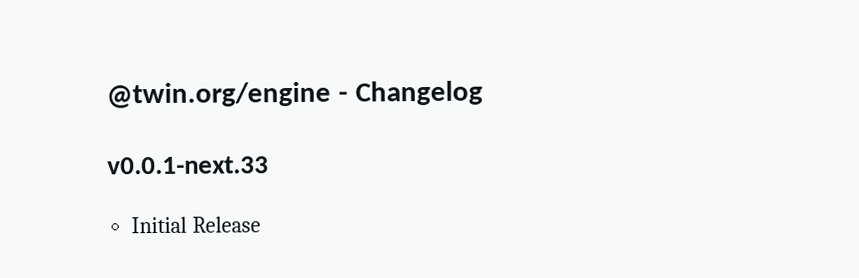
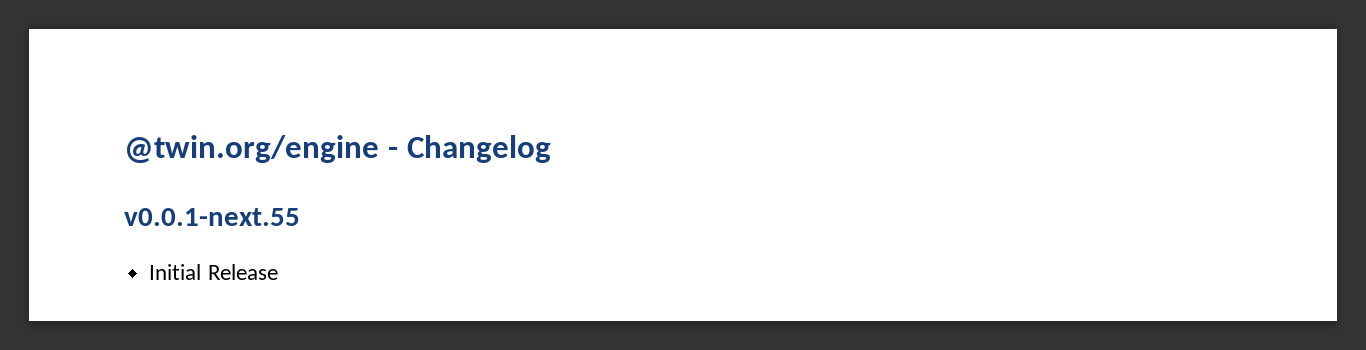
- v0.0.1-next.33
+ v0.0.1-next.55

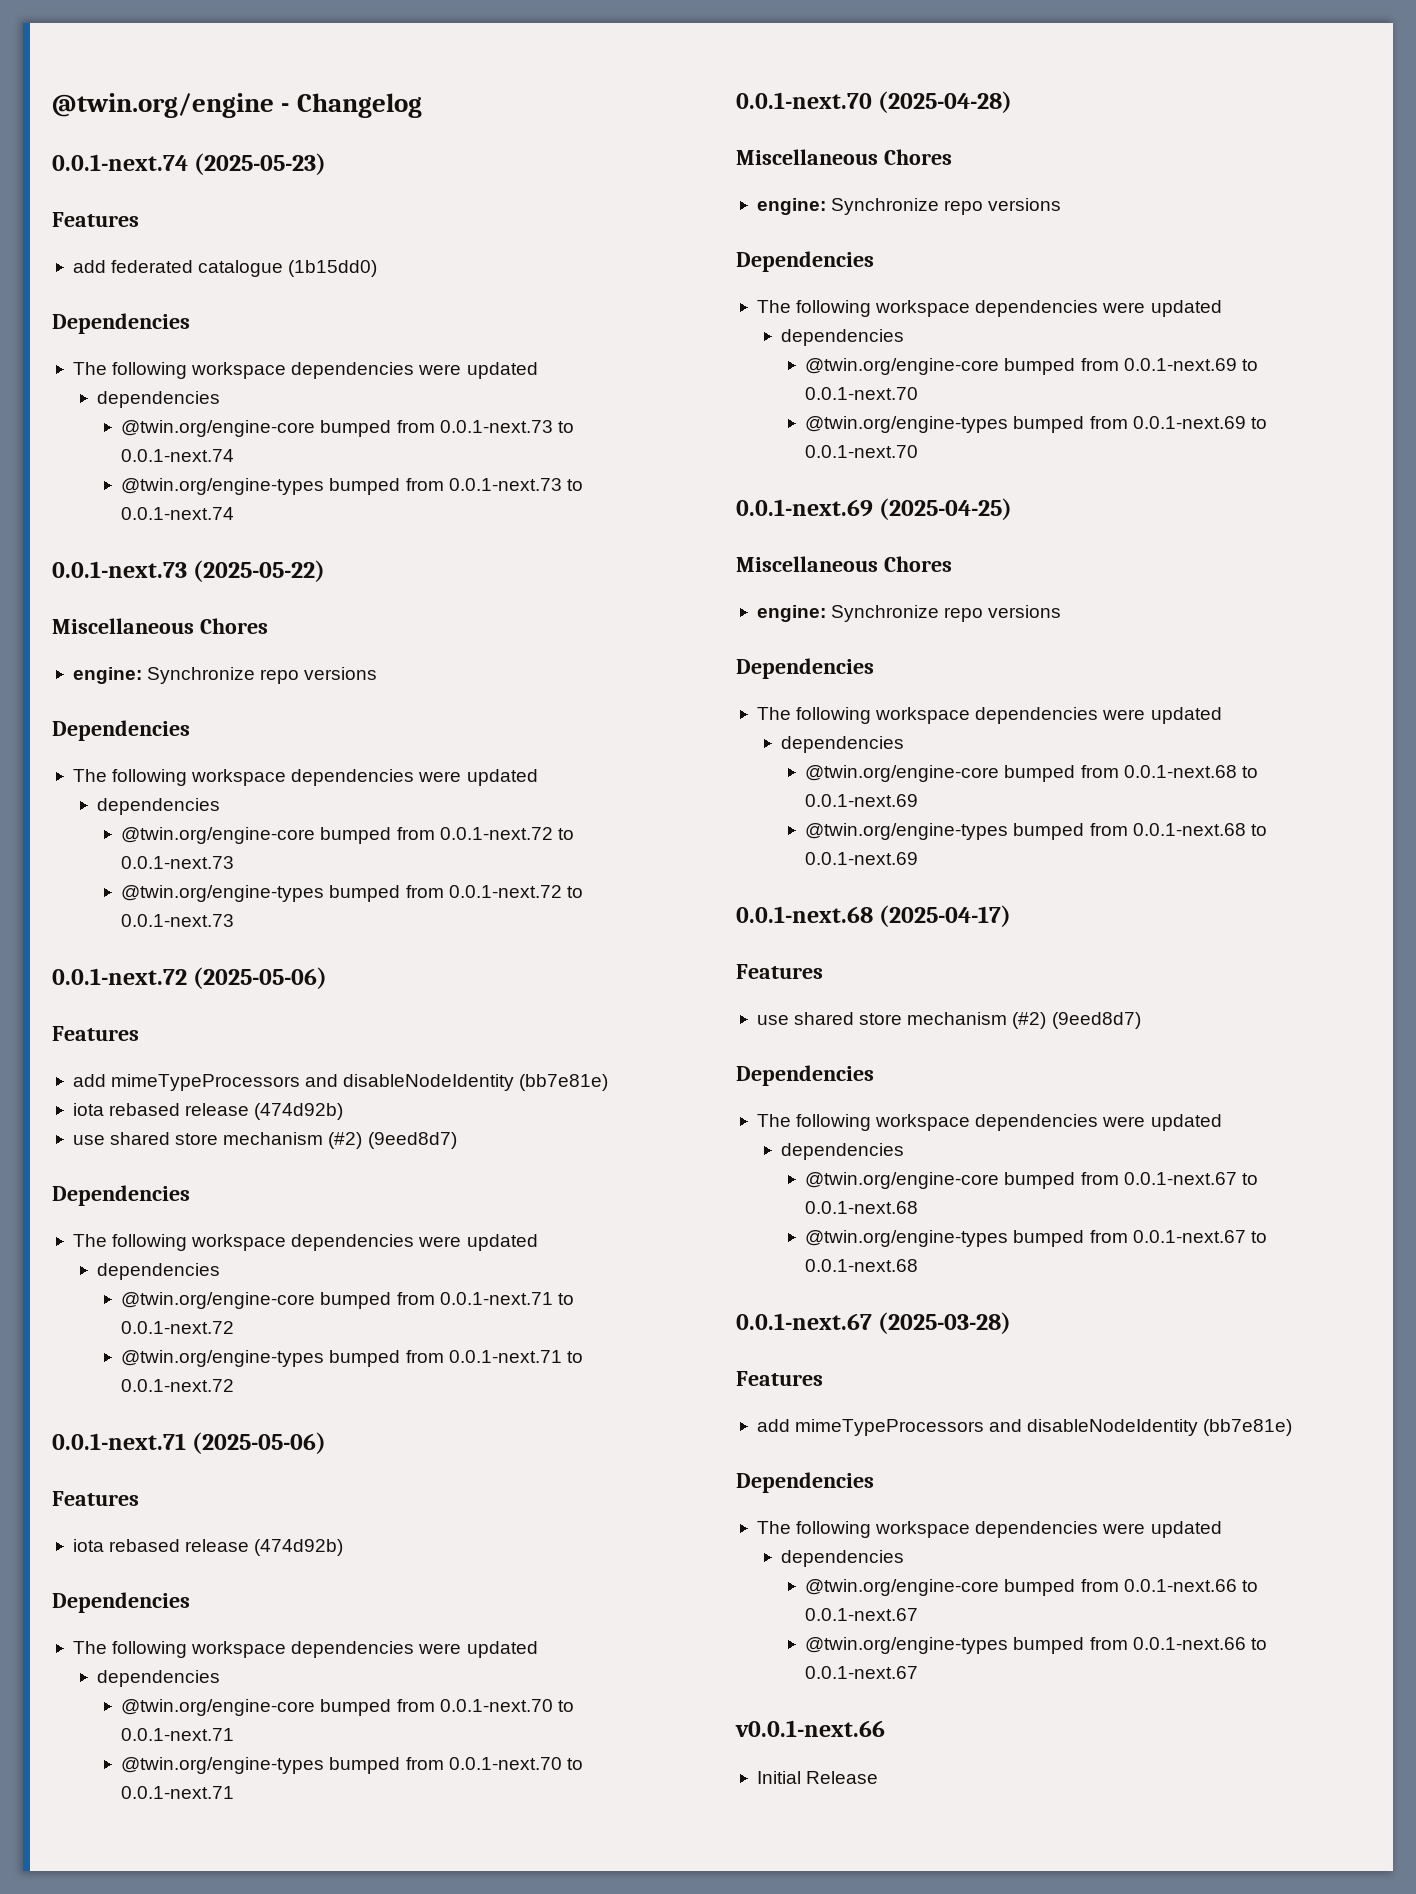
- v0.0.1-next.55
+ 0.0.1-next.74 (2025-05-23)
+ Features
+ add federated catalogue (1b15dd0)
+ Dependencies
+ The following workspace dependencies were updated
+ dependencies
+ @twin.org/engine-core bumped from 0.0.1-next.73 to 0.0.1-next.74
+ @twin.org/engine-types bumped from 0.0.1-next.73 to 0.0.1-next.74
+ 0.0.1-next.73 (2025-05-22)
+ Miscellaneous Chores
+ engine: Synchronize repo versions
+ Dependencies
+ The following workspace dependencies were updated
+ dependencies
+ @twin.org/engine-core bumped from 0.0.1-next.72 to 0.0.1-next.73
+ @twin.org/engine-types bumped from 0.0.1-next.72 to 0.0.1-next.73
+ 0.0.1-next.72 (2025-05-06)
+ Features
+ add mimeTypeProcessors and disableNodeIdentity (bb7e81e)
+ iota rebased release (474d92b)
+ use shared store mechanism (#2) (9eed8d7)
+ Dependencies
+ The following workspace dependencies were updated
+ dependencies
+ @twin.org/engine-core bumped from 0.0.1-next.71 to 0.0.1-next.72
+ @twin.org/engine-types bumped from 0.0.1-next.71 to 0.0.1-next.72
+ 0.0.1-next.71 (2025-05-06)
+ Features
+ iota rebased release (474d92b)
+ Dependencies
+ The following workspace dependencies were updated
+ dependencies
+ @twin.org/engine-core bumped from 0.0.1-next.70 to 0.0.1-next.71
+ @twin.org/engine-types bumped from 0.0.1-next.70 to 0.0.1-next.71
+ 0.0.1-next.70 (2025-04-28)
+ Miscellaneous Chores
+ engine: Synchronize repo versions
+ Dependencies
+ The following workspace dependencies were updated
+ dependencies
+ @twin.org/engine-core bumped from 0.0.1-next.69 to 0.0.1-next.70
+ @twin.org/engine-types bumped from 0.0.1-next.69 to 0.0.1-next.70
+ 0.0.1-next.69 (2025-04-25)
+ Miscellaneous Chores
+ engine: Synchronize repo versions
+ Dependencies
+ The following workspace dependencies were updated
+ dependencies
+ @twin.org/engine-core bumped from 0.0.1-next.68 to 0.0.1-next.69
+ @twin.org/engine-types bumped from 0.0.1-next.68 to 0.0.1-next.69
+ 0.0.1-next.68 (2025-04-17)
+ Features
+ use shared store mechanism (#2) (9eed8d7)
+ Dependencies
+ The following workspace dependencies were updated
+ dependencies
+ @twin.org/engine-core bumped from 0.0.1-next.67 to 0.0.1-next.68
+ @twin.org/engine-types bumped from 0.0.1-next.67 to 0.0.1-next.68
+ 0.0.1-next.67 (2025-03-28)
+ Features
+ add mimeTypeProcessors and disableNodeIdentity (bb7e81e)
+ Dependencies
+ The following workspace dependencies were updated
+ dependencies
+ @twin.org/engine-core bumped from 0.0.1-next.66 to 0.0.1-next.67
+ @twin.org/engine-types bumped from 0.0.1-next.66 to 0.0.1-next.67
+ v0.0.1-next.66

